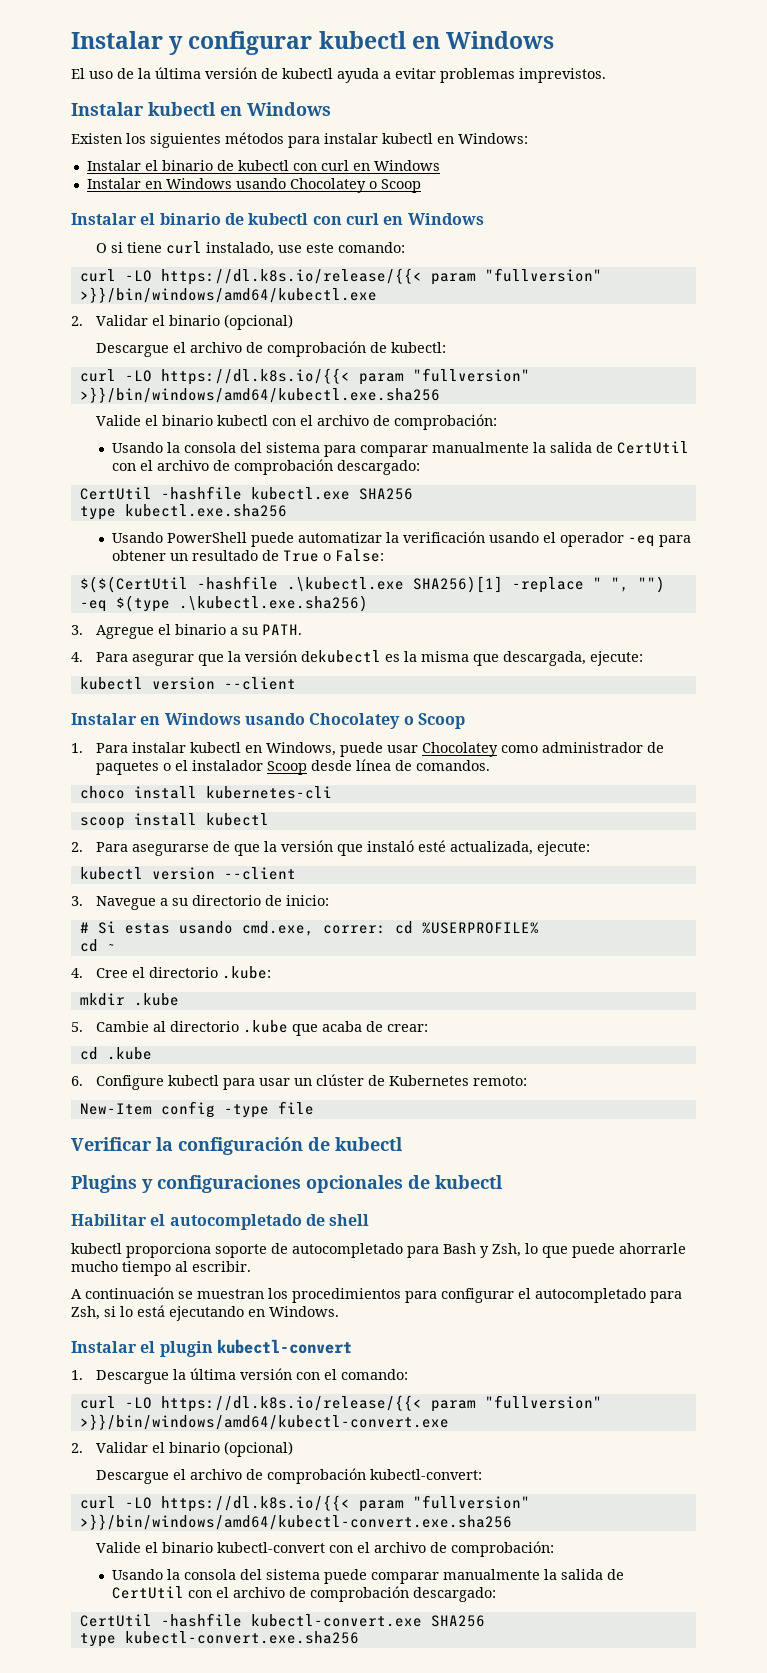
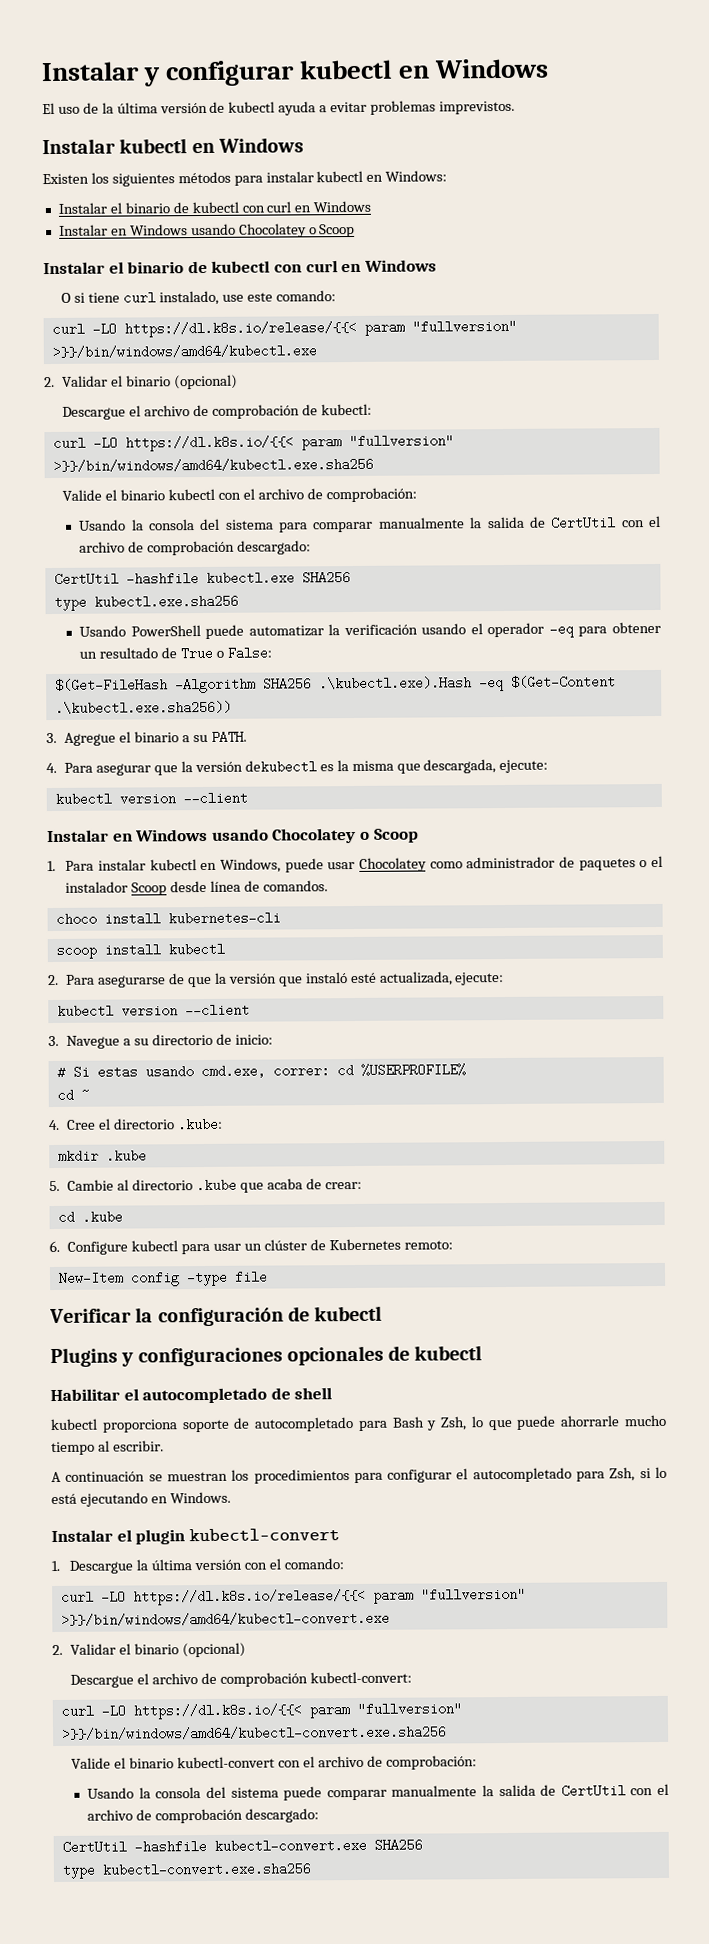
- $($(CertUtil -hashfile .\kubectl.exe SHA256)[1] -replace " ", "") -eq $(type .\kubectl.exe.sha256)
+ $(Get-FileHash -Algorithm SHA256 .\kubectl.exe).Hash -eq $(Get-Content .\kubectl.exe.sha256))

